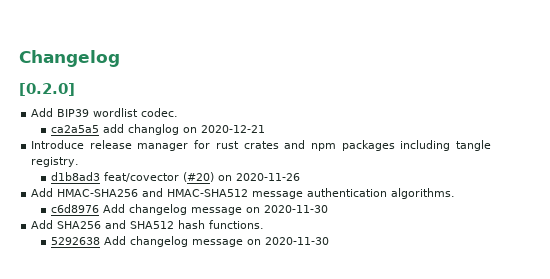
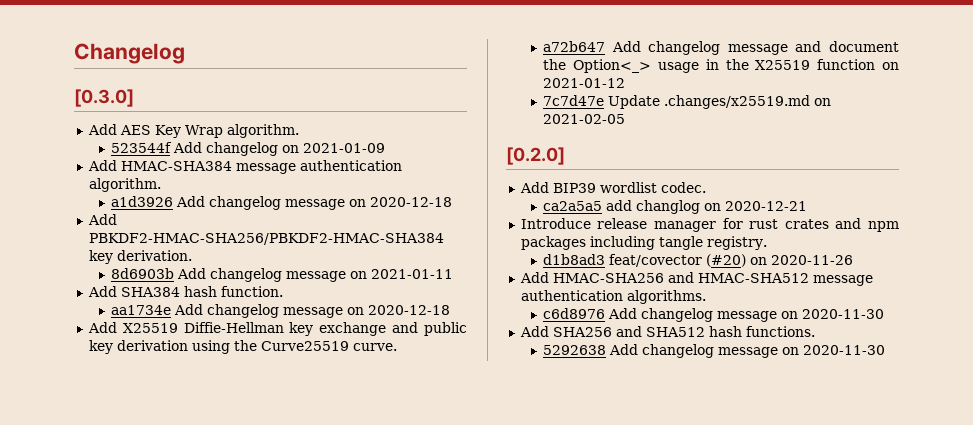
+ [0.3.0]
+ Add AES Key Wrap algorithm.
+ 523544f Add changelog on 2021-01-09
+ Add HMAC-SHA384 message authentication algorithm.
+ a1d3926 Add changelog message on 2020-12-18
+ Add PBKDF2-HMAC-SHA256/PBKDF2-HMAC-SHA384 key derivation.
+ 8d6903b Add changelog message on 2021-01-11
+ Add SHA384 hash function.
+ aa1734e Add changelog message on 2020-12-18
+ Add X25519 Diffie-Hellman key exchange and public key derivation using the Curve25519 curve.
+ a72b647 Add changelog message and document the Option<_> usage in the X25519 function on 2021-01-12
+ 7c7d47e Update .changes/x25519.md on 2021-02-05

